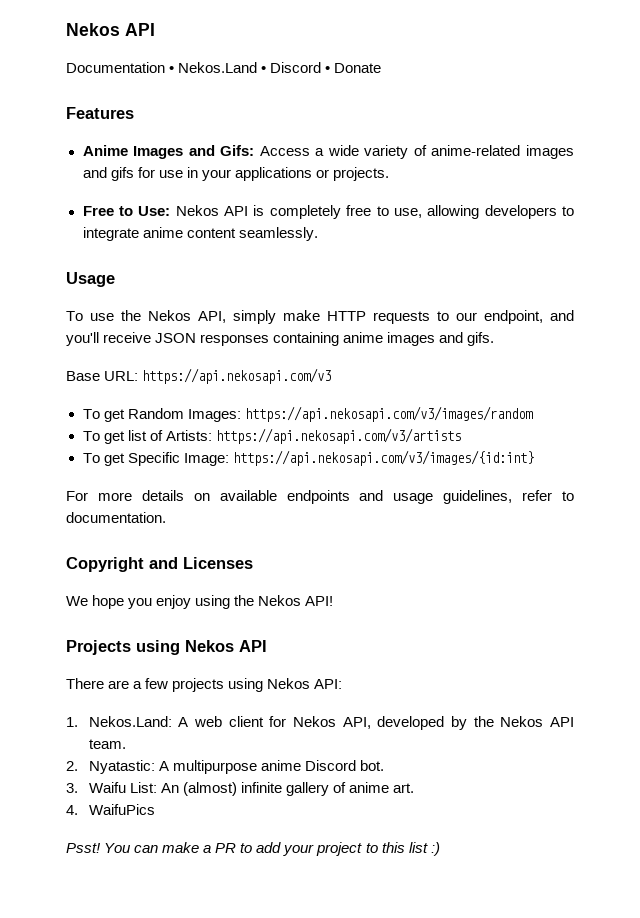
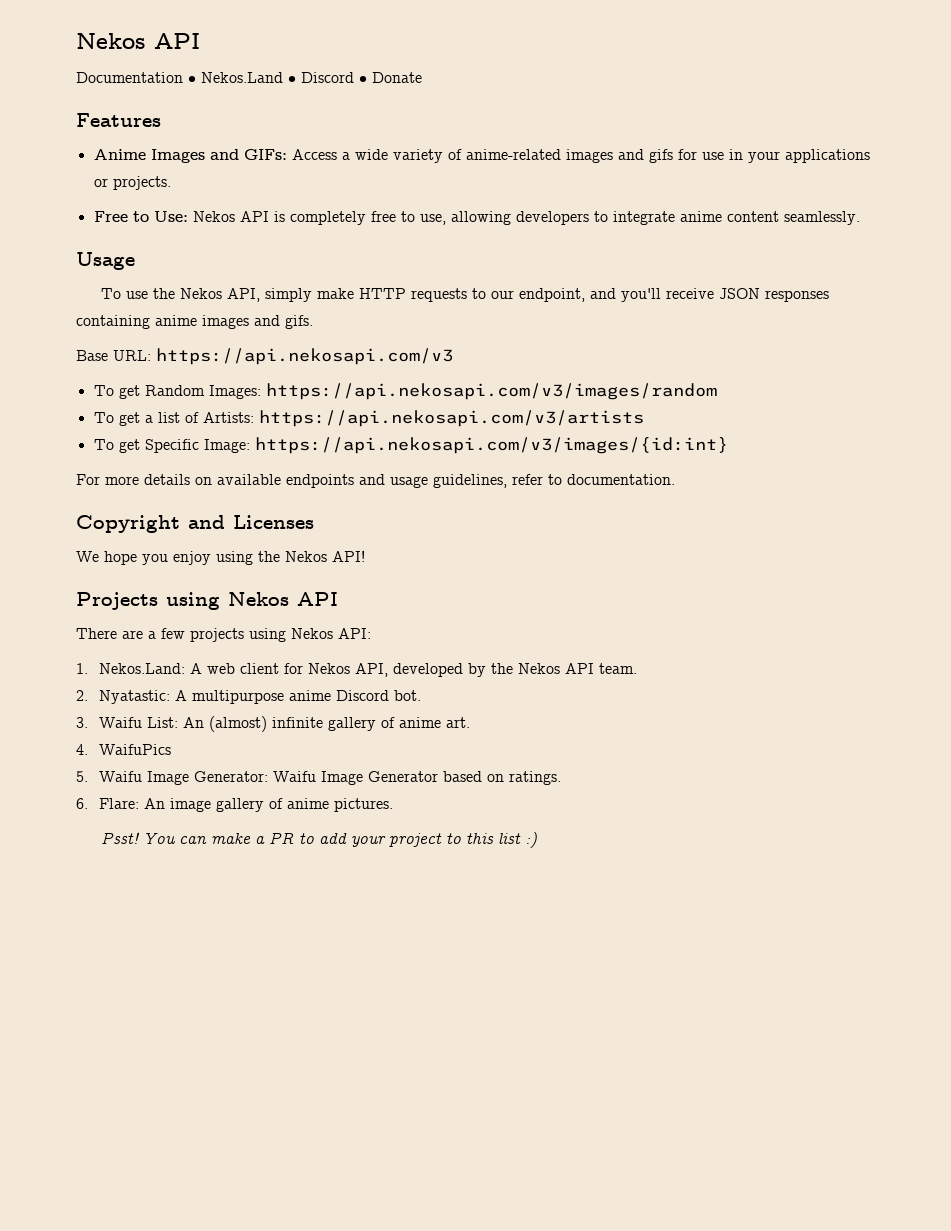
- Anime Images and Gifs: Access a wide variety of anime-related images and gifs for use in your applications or projects.
+ Anime Images and GIFs: Access a wide variety of anime-related images and gifs for use in your applications or projects.
- To get list of Artists: https://api.nekosapi.com/v3/artists
+ To get a list of Artists: https://api.nekosapi.com/v3/artists
+ 5. Waifu Image Generator: Waifu Image Generator based on ratings.
+ 6. Flare: An image gallery of anime pictures.

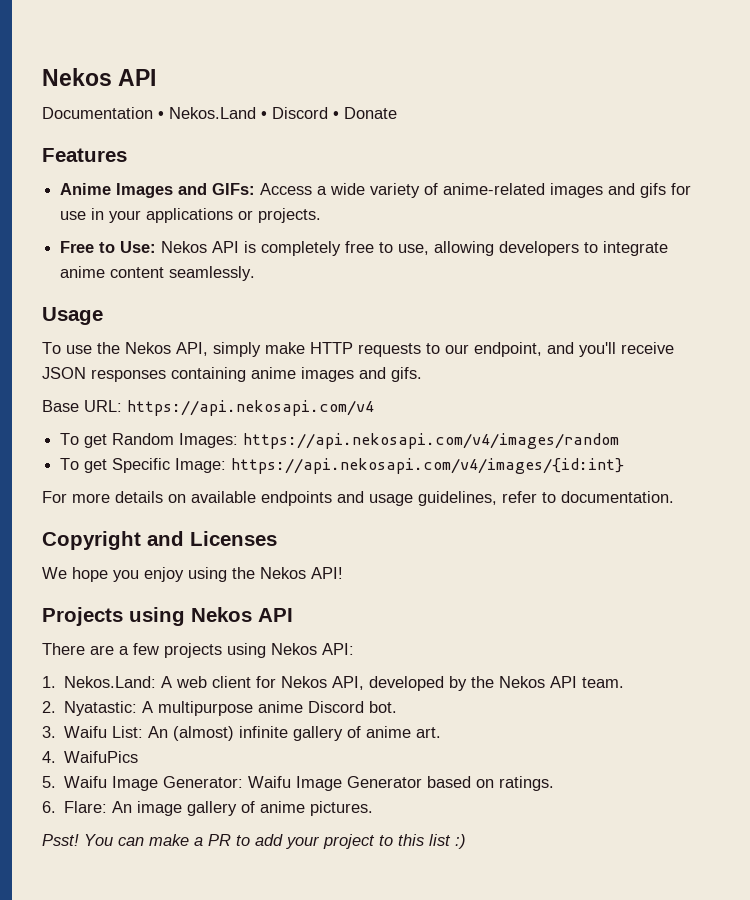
- Base URL: https://api.nekosapi.com/v3
+ Base URL: https://api.nekosapi.com/v4
- To get Random Images: https://api.nekosapi.com/v3/images/random
- To get a list of Artists: https://api.nekosapi.com/v3/artists
+ To get Random Images: https://api.nekosapi.com/v4/images/random
- To get Specific Image: https://api.nekosapi.com/v3/images/{id:int}
+ To get Specific Image: https://api.nekosapi.com/v4/images/{id:int}

